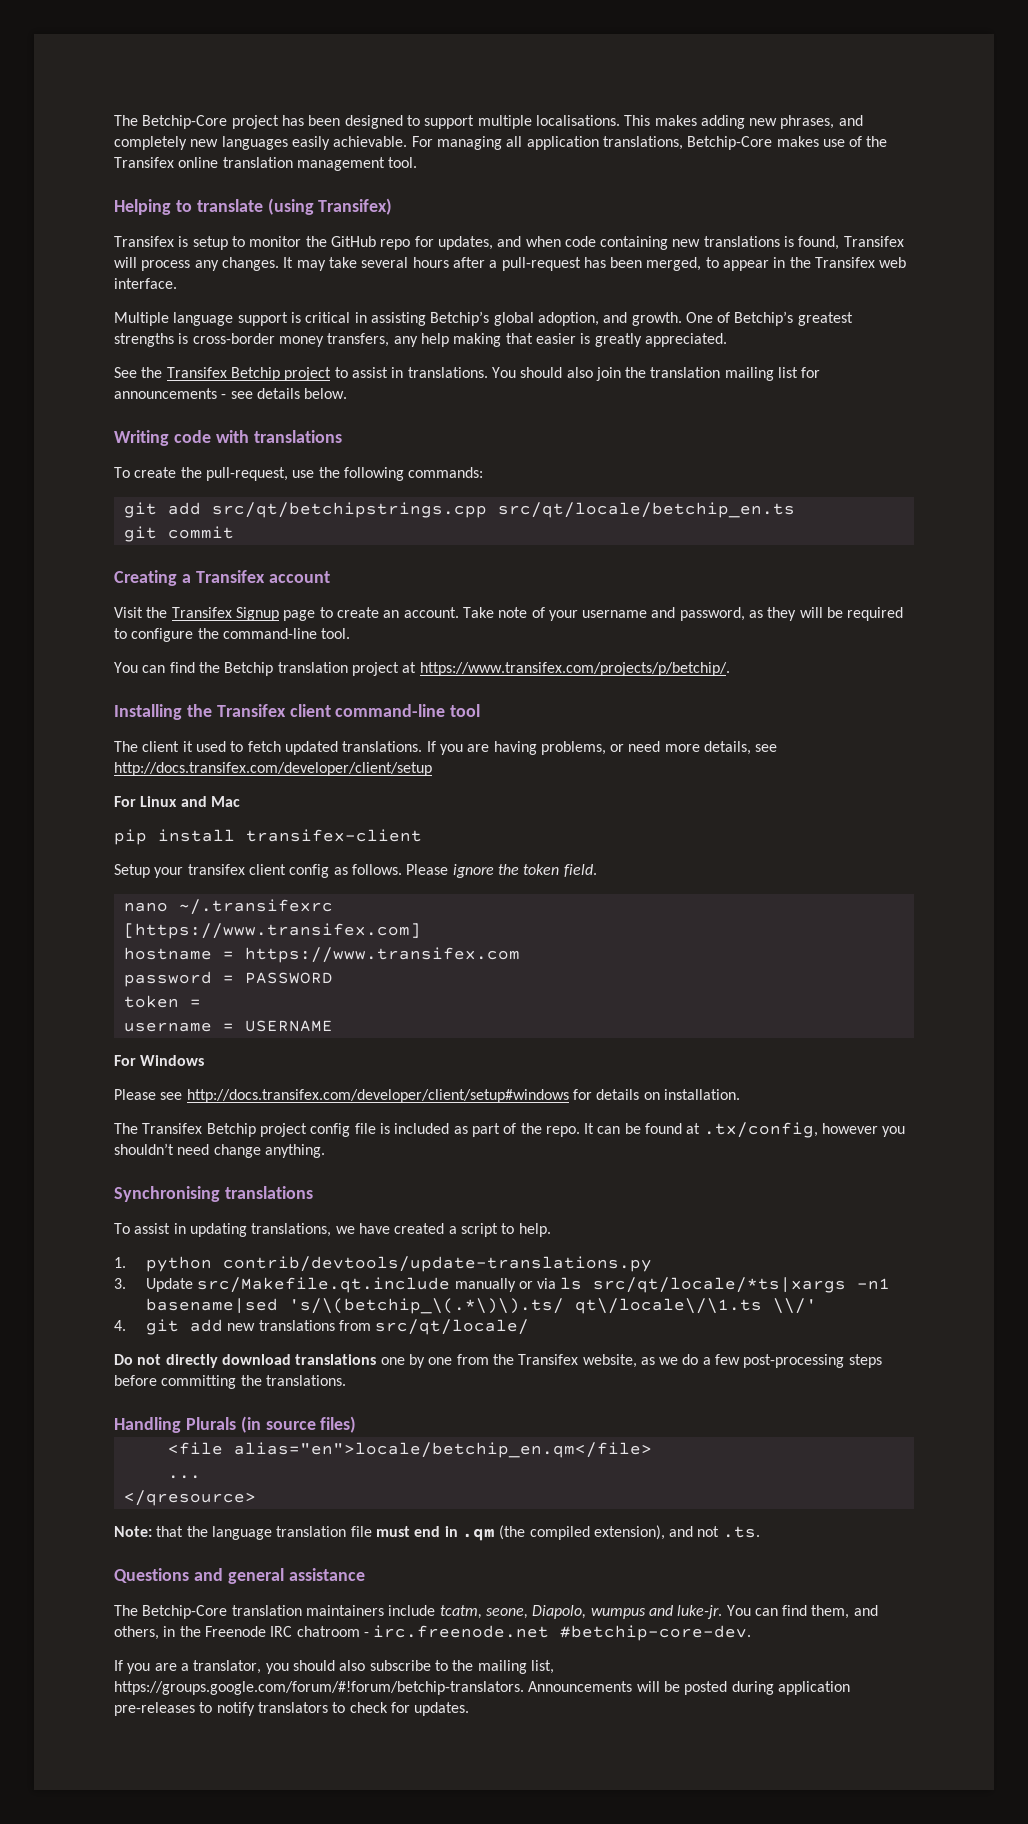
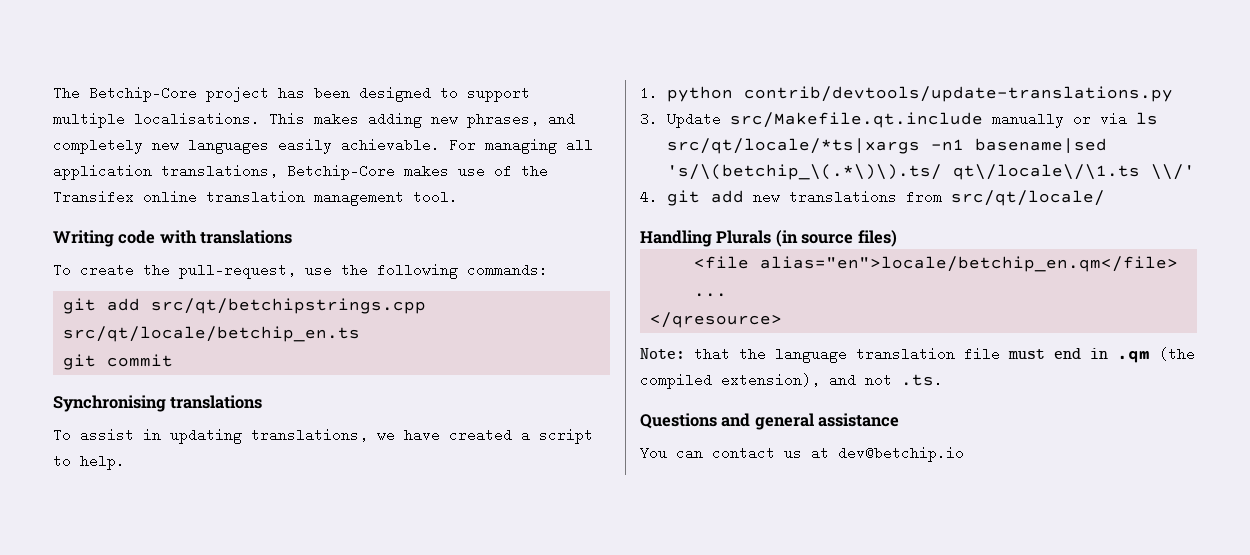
- Helping to translate (using Transifex)
- Transifex is setup to monitor the GitHub repo for updates, and when code containing new translations is found, Transifex will process any changes. It may take several hours after a pull-request has been merged, to appear in the Transifex web interface.
- Multiple language support is critical in assisting Betchip’s global adoption, and growth. One of Betchip’s greatest strengths is cross-border money transfers, any help making that easier is greatly appreciated.
- See the Transifex Betchip project to assist in translations. You should also join the translation mailing list for announcements - see details below.
- Creating a Transifex account
- Visit the Transifex Signup page to create an account. Take note of your username and password, as they will be required to configure the command-line tool.
- You can find the Betchip translation project at https://www.transifex.com/projects/p/betchip/.
- Installing the Transifex client command-line tool
- The client it used to fetch updated translations. If you are having problems, or need more details, see http://docs.transifex.com/developer/client/setup
- For Linux and Mac
- pip install transifex-client
- Setup your transifex client config as follows. Please ignore the token field.
- nano ~/.transifexrc
- [https://www.transifex.com]
- hostname = https://www.transifex.com
- password = PASSWORD
- token =
- username = USERNAME
- For Windows
- Please see http://docs.transifex.com/developer/client/setup#windows for details on installation.
- The Transifex Betchip project config file is included as part of the repo. It can be found at .tx/config, however you shouldn’t need change anything.
- Do not directly download translations one by one from the Transifex website, as we do a few post-processing steps before committing the translations.
- The Betchip-Core translation maintainers include tcatm, seone, Diapolo, wumpus and luke-jr. You can find them, and others, in the Freenode IRC chatroom - irc.freenode.net #betchip-core-dev.
- If you are a translator, you should also subscribe to the mailing list, https://groups.google.com/forum/#!forum/betchip-translators. Announcements will be posted during application pre-releases to notify translators to check for updates.
+ You can contact us at dev@betchip.io

